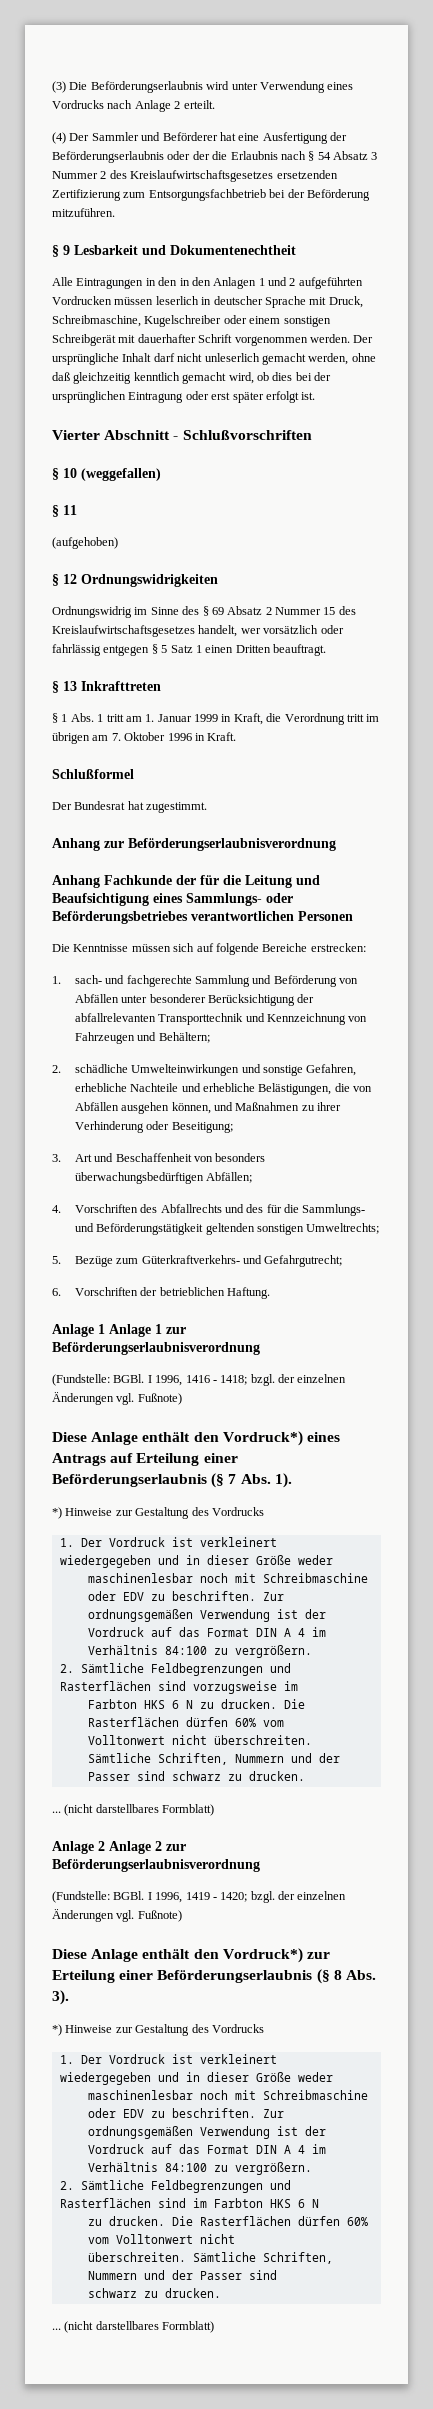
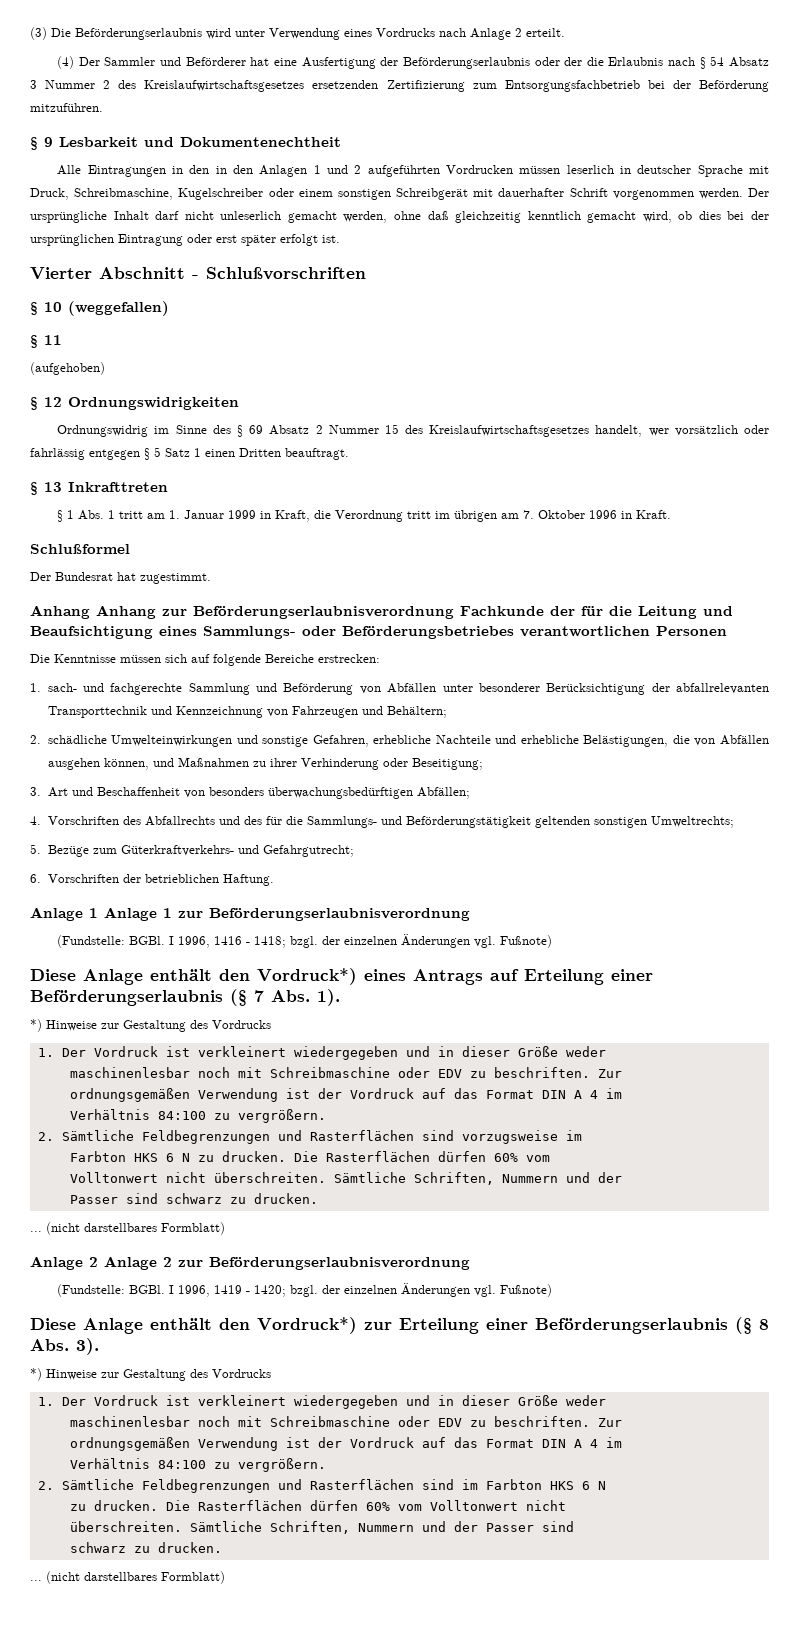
- Anhang zur Beförderungserlaubnisverordnung
- Anhang Fachkunde der für die Leitung und Beaufsichtigung eines Sammlungs- oder Beförderungsbetriebes verantwortlichen Personen
+ Anhang Anhang zur Beförderungserlaubnisverordnung Fachkunde der für die Leitung und Beaufsichtigung eines Sammlungs- oder Beförderungsbetriebes verantwortlichen Personen

